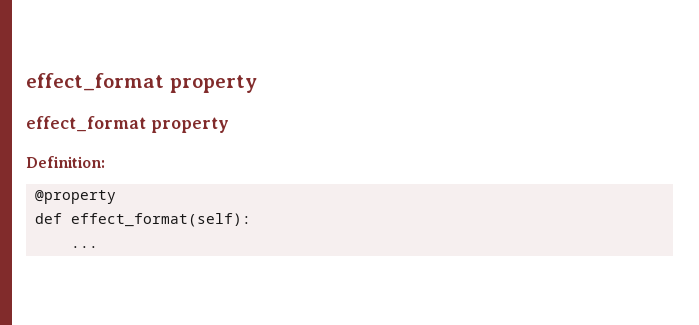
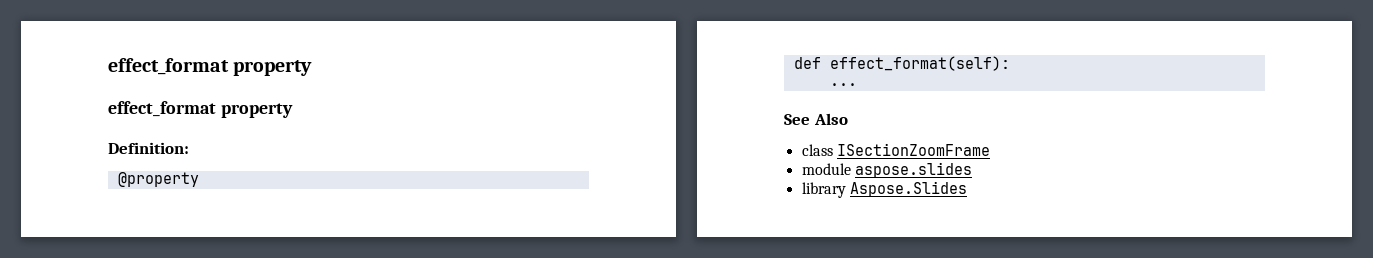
+ See Also
+ class ISectionZoomFrame
+ module aspose.slides
+ library Aspose.Slides

